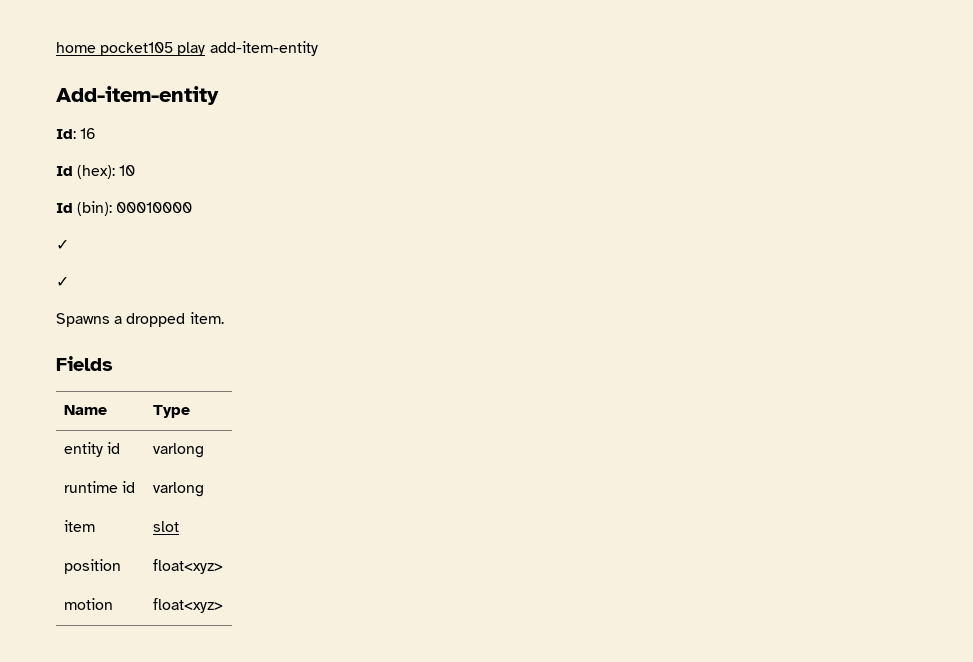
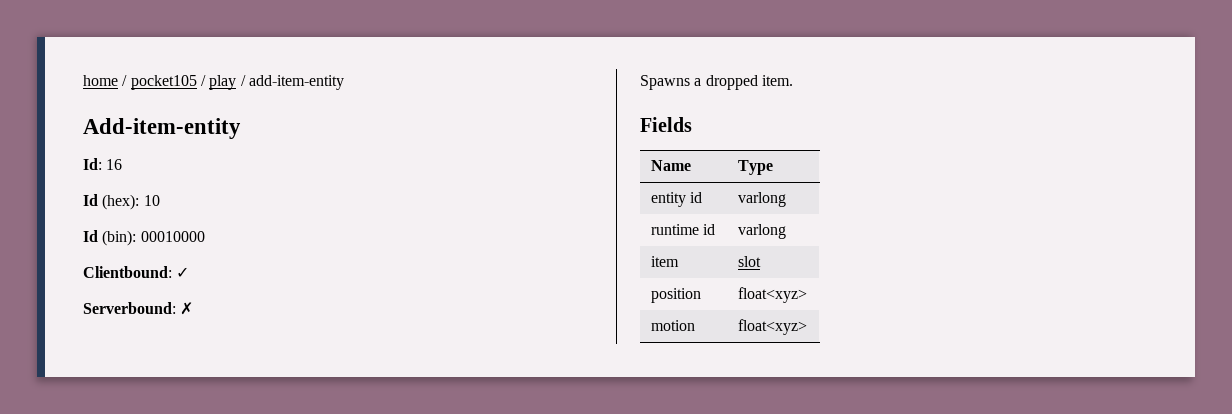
- home pocket105 play add-item-entity
+ home / pocket105 / play / add-item-entity
  Id (bin): 00010000
- ✓
- ✓
+ Clientbound: ✓
+ Serverbound: ✗

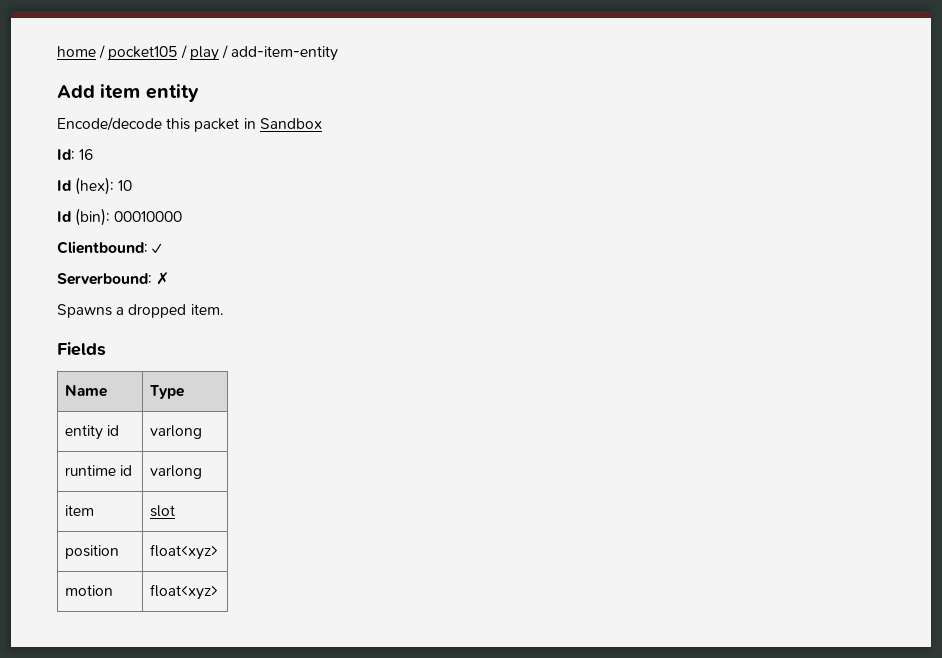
- Add-item-entity
+ Add item entity
+ Encode/decode this packet in Sandbox

